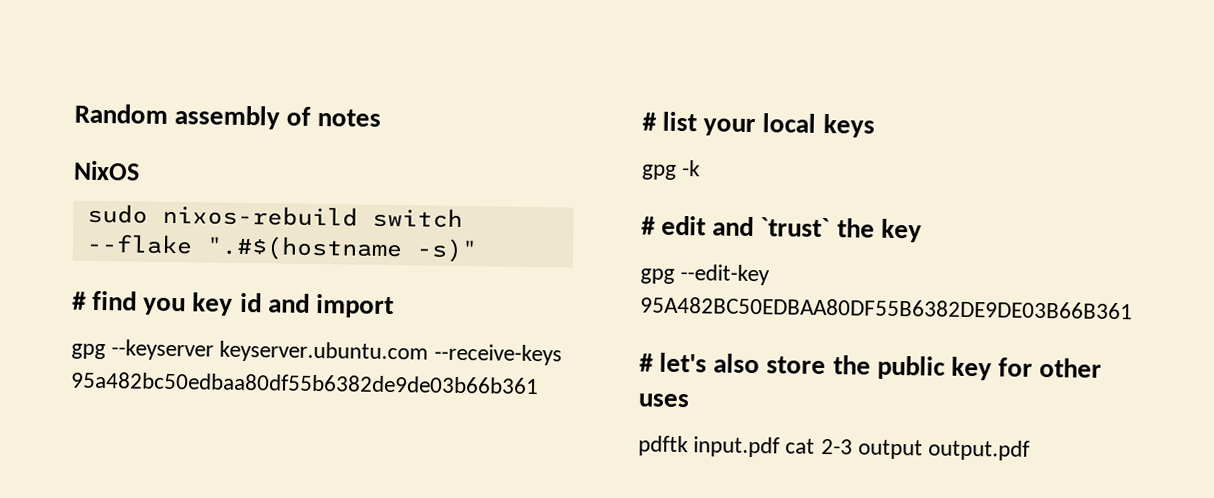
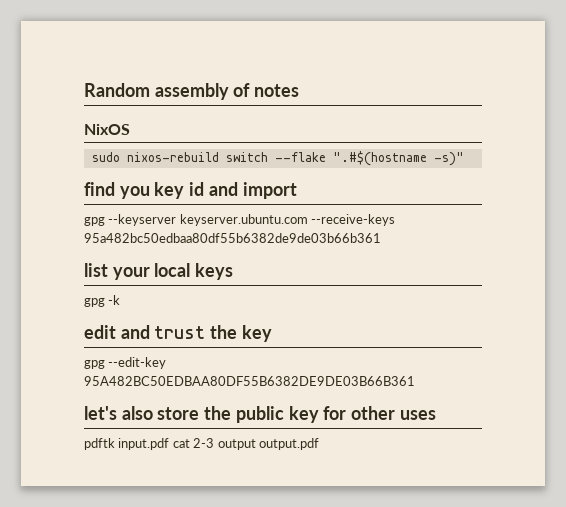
- # find you key id and import
+ find you key id and import
- # list your local keys
+ list your local keys
- # edit and `trust` the key
+ edit and trust the key
- # let's also store the public key for other uses
+ let's also store the public key for other uses

